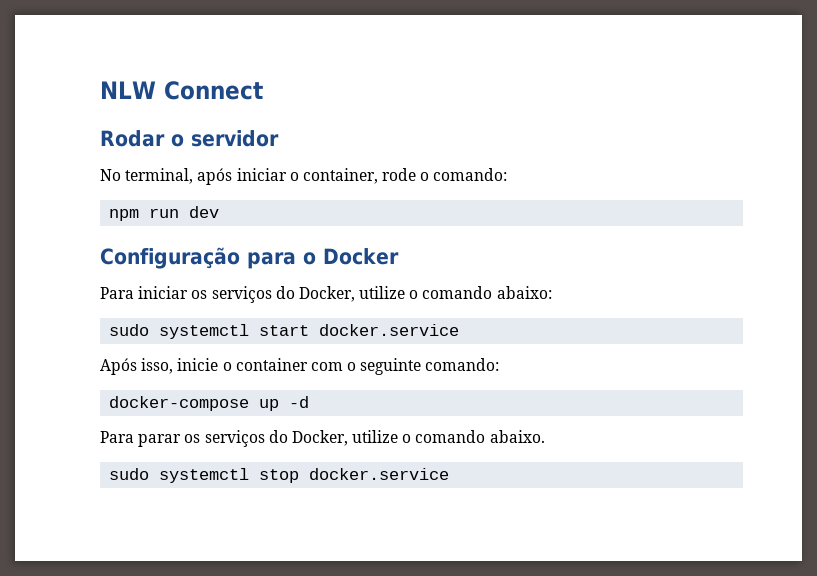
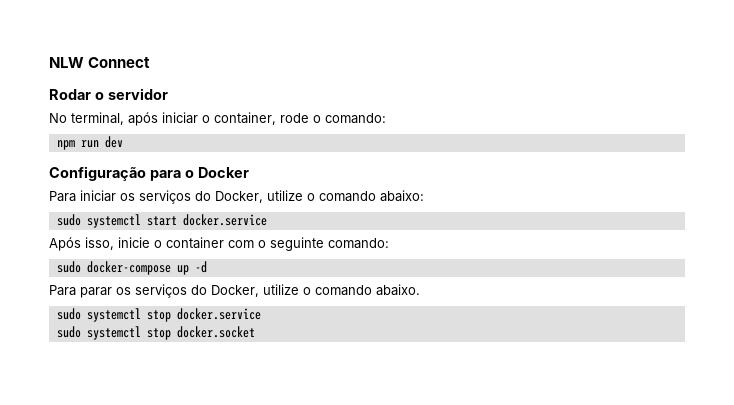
- docker-compose up -d
+ sudo docker-compose up -d
+ sudo systemctl stop docker.socket

